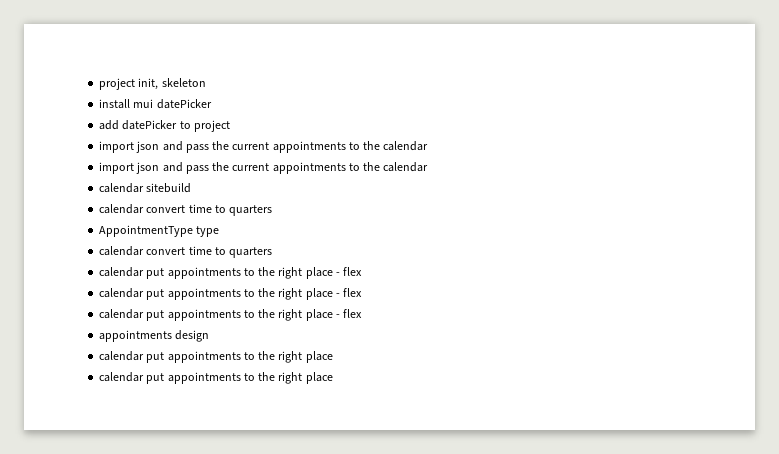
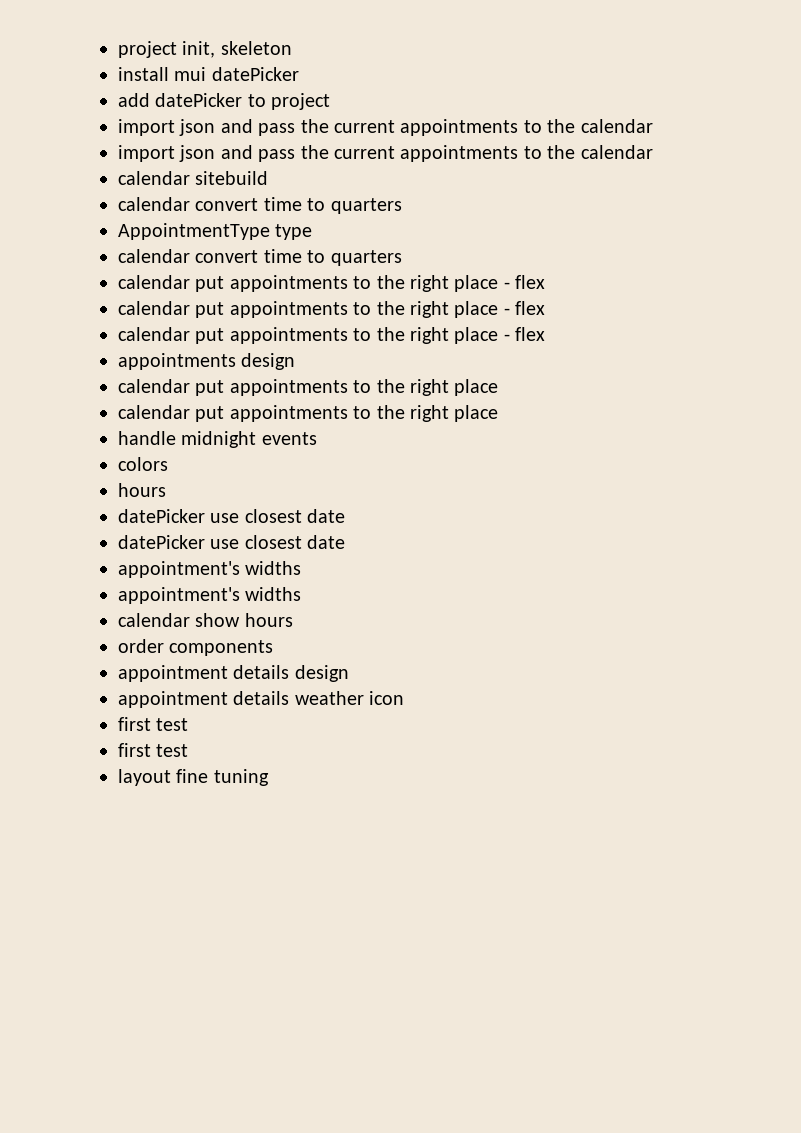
+ handle midnight events
+ colors
+ hours
+ datePicker use closest date
+ datePicker use closest date
+ appointment's widths
+ appointment's widths
+ calendar show hours
+ order components
+ appointment details design
+ appointment details weather icon
+ first test
+ first test
+ layout fine tuning

